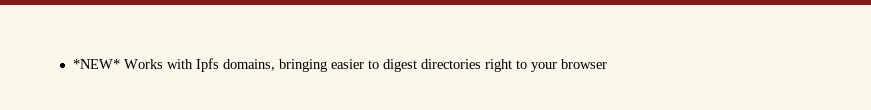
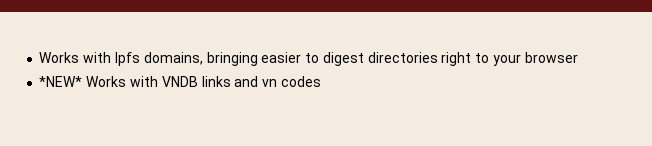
- *NEW* Works with Ipfs domains, bringing easier to digest directories right to your browser
+ Works with Ipfs domains, bringing easier to digest directories right to your browser
+ *NEW* Works with VNDB links and vn codes

